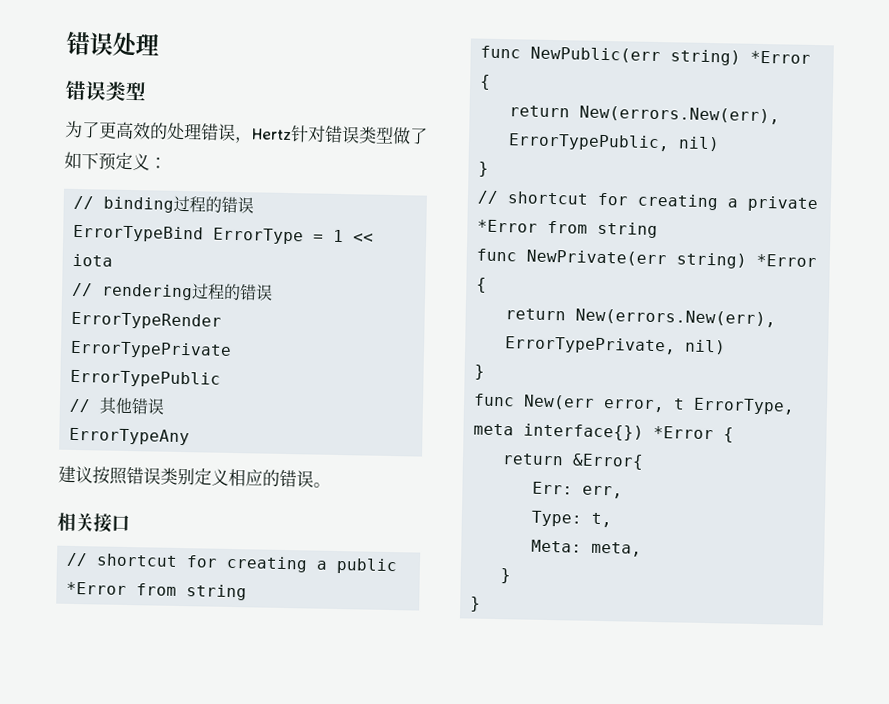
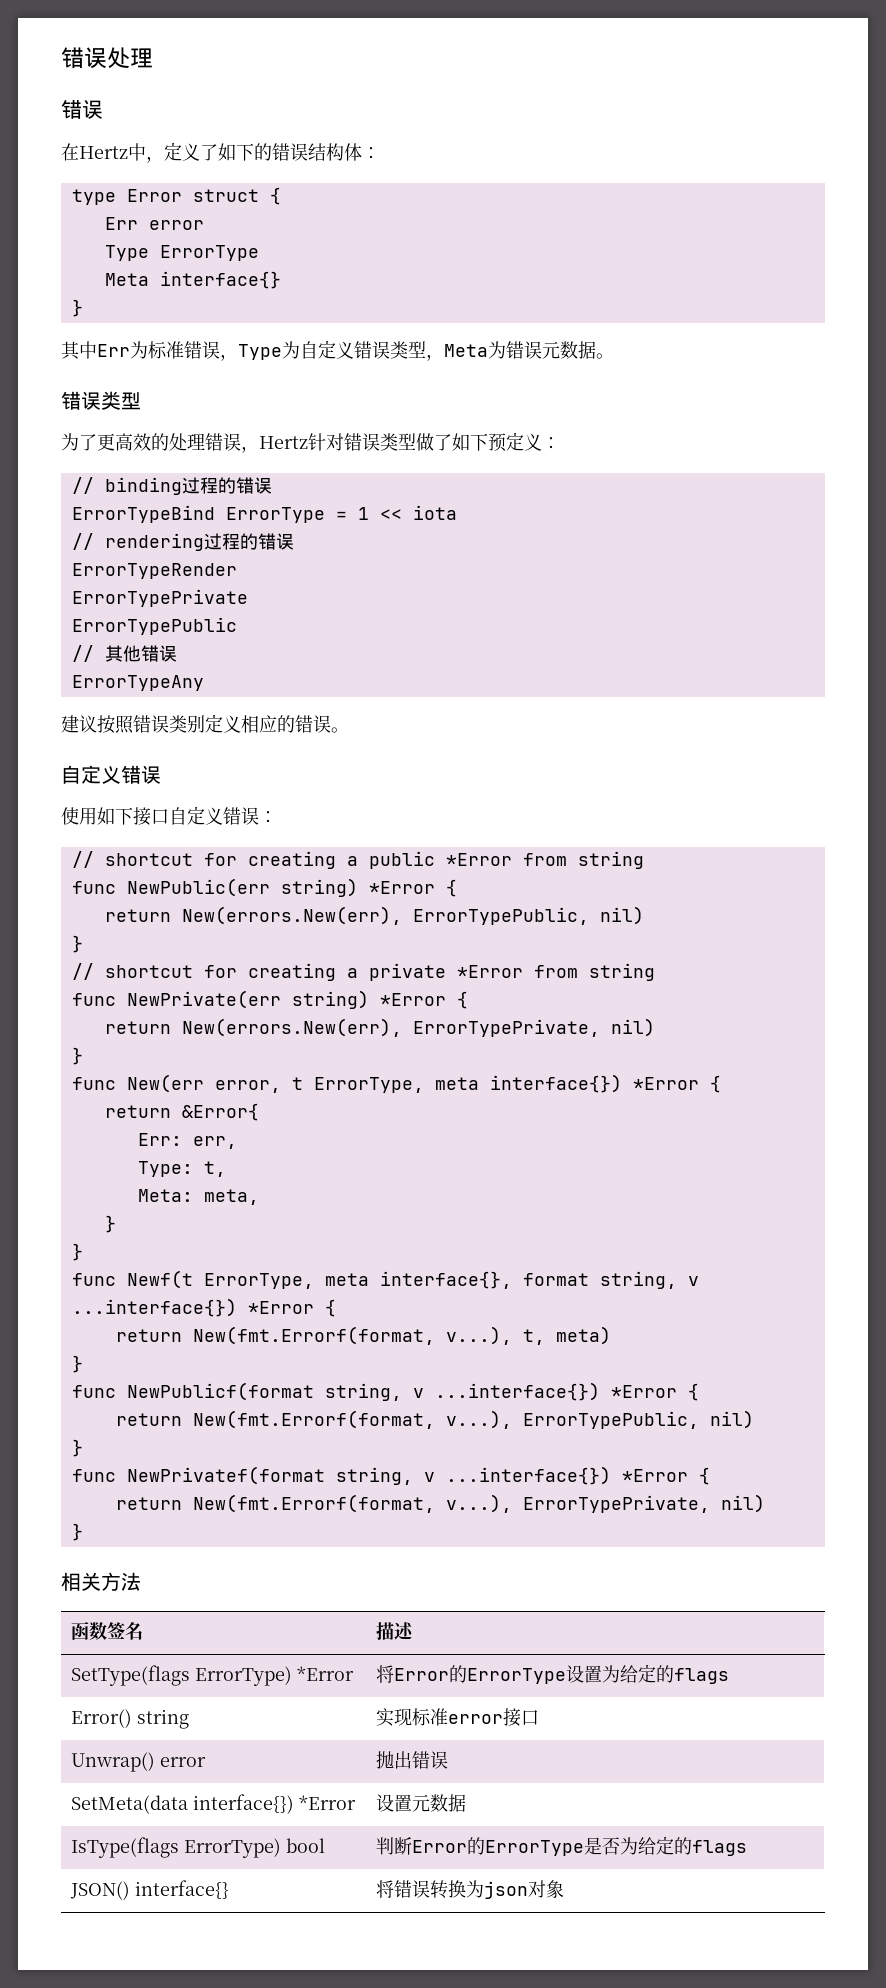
  错误处理
+ 错误
+ 在Hertz中，定义了如下的错误结构体：
+ type Error struct {
+ Err error
+ Type ErrorType
+ Meta interface{}
+ }
+ 其中Err为标准错误，Type为自定义错误类型，Meta为错误元数据。
  建议按照错误类别定义相应的错误。
- 相关接口
+ 自定义错误
+ 使用如下接口自定义错误：
+ func Newf(t ErrorType, meta interface{}, format string, v ...interface{}) *Error {
+ return New(fmt.Errorf(format, v...), t, meta)
+ }
+ func NewPublicf(format string, v ...interface{}) *Error {
+ return New(fmt.Errorf(format, v...), ErrorTypePublic, nil)
+ }
+ func NewPrivatef(format string, v ...interface{}) *Error {
+ return New(fmt.Errorf(format, v...), ErrorTypePrivate, nil)
+ }
+ 相关方法
+ 函数签名 | 描述
+ SetType(flags ErrorType) *Error | 将Error的ErrorType设置为给定的flags
+ Error() string | 实现标准error接口
+ Unwrap() error | 抛出错误
+ SetMeta(data interface{}) *Error | 设置元数据
+ IsType(flags ErrorType) bool | 判断Error的ErrorType是否为给定的flags
+ JSON() interface{} | 将错误转换为json对象

